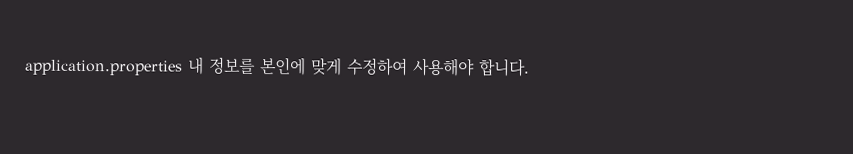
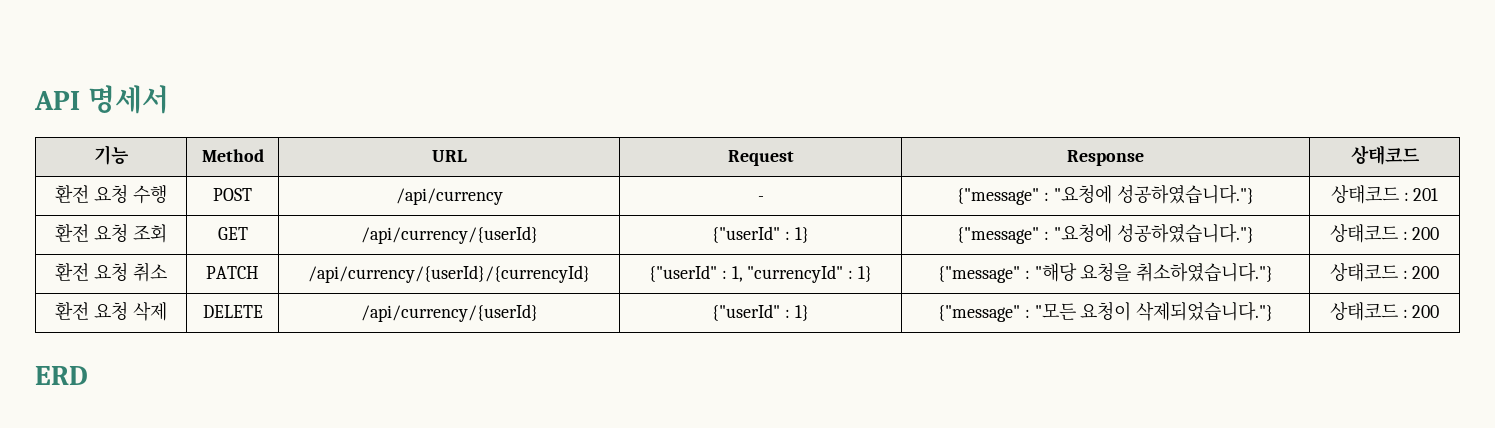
- application.properties 내 정보를 본인에 맞게 수정하여 사용해야 합니다.
+ API 명세서
+ 기능 | Method | URL | Request | Response | 상태코드
+ 환전 요청 수행 | POST | /api/currency | - | {"message" : "요청에 성공하였습니다."} | 상태코드 : 201
+ 환전 요청 조회 | GET | /api/currency/{userId} | {"userId" : 1} | {"message" : "요청에 성공하였습니다."} | 상태코드 : 200
+ 환전 요청 취소 | PATCH | /api/currency/{userId}/{currencyId} | {"userId" : 1, "currencyId" : 1} | {"message" : "해당 요청을 취소하였습니다."} | 상태코드 : 200
+ 환전 요청 삭제 | DELETE | /api/currency/{userId} | {"userId" : 1} | {"message" : "모든 요청이 삭제되었습니다."} | 상태코드 : 200
+ ERD

